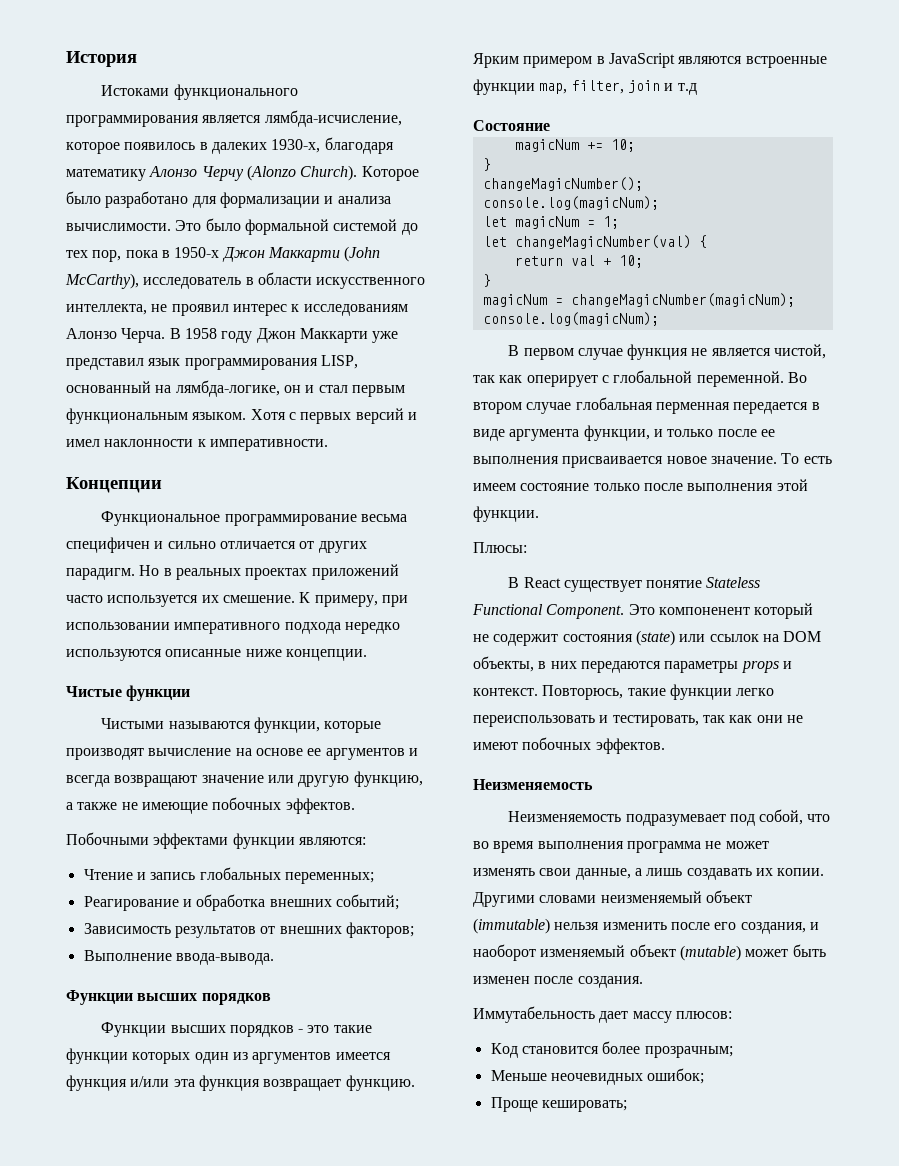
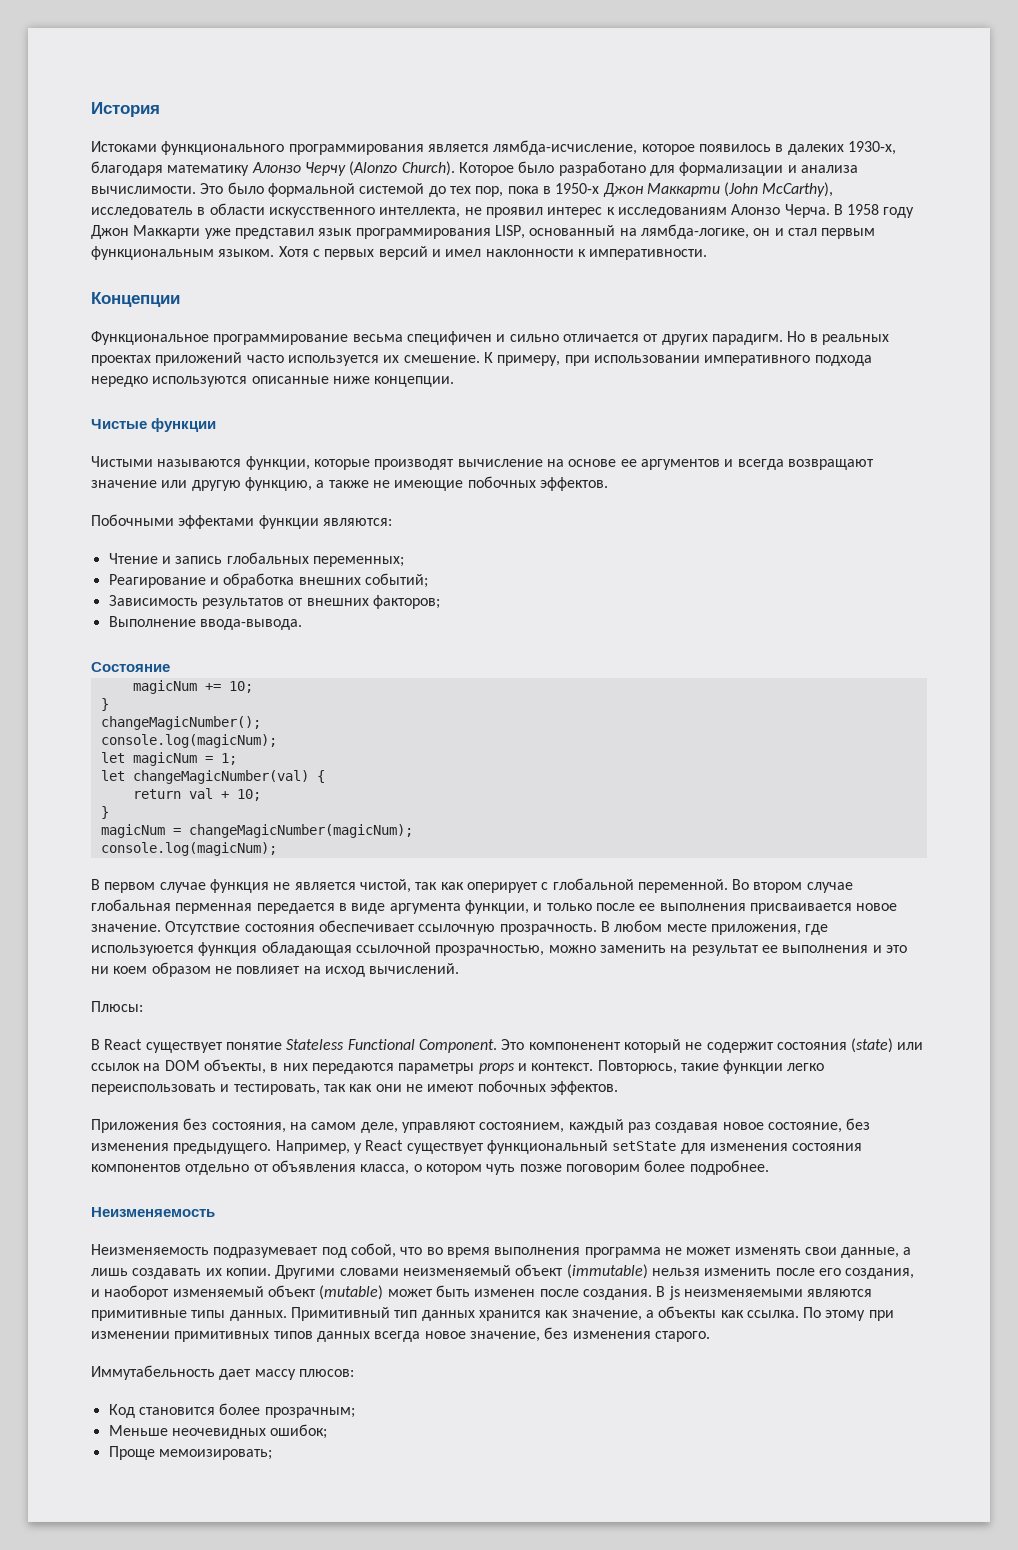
  Выполнение ввода-вывода.
- Функции высших порядков
- Функции высших порядков - это такие функции которых один из аргументов имеется функция и/или эта функция возвращает функцию. Ярким примером в JavaScript являются встроенные функции map, filter, join и т.д
- То есть имеем состояние только после выполнения этой функции.
+ Отсутствие состояния обеспечивает ссылочную прозрачность. В любом месте приложения, где используюется функция обладающая ссылочной прозрачностью, можно заменить на результат ее выполнения и это ни коем образом не повлияет на исход вычислений.
+ Приложения без состояния, на самом деле, управляют состоянием, каждый раз создавая новое состояние, без изменения предыдущего. Например, у React существует функциональный setState для изменения состояния компонентов отдельно от объявления класса, о котором чуть позже поговорим более подробнее.
+ В js неизменяемыми являются примитивные типы данных. Примитивный тип данных хранится как значение, а объекты как ссылка. По этому при изменении примитивных типов данных всегда новое значение, без изменения старого.
- Проще кешировать;
+ Проще мемоизировать;

